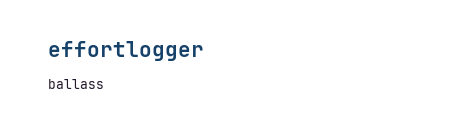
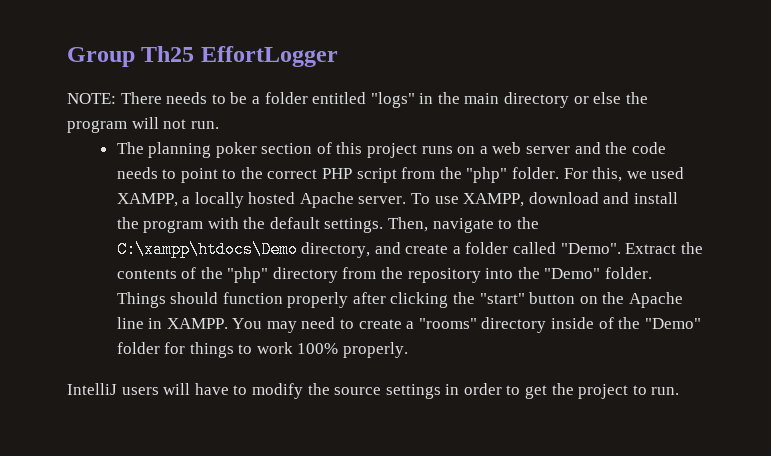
- effortlogger
- ballass
+ Group Th25 EffortLogger
+ NOTE: There needs to be a folder entitled "logs" in the main directory or else the program will not run.
+ The planning poker section of this project runs on a web server and the code needs to point to the correct PHP script from the "php" folder. For this, we used XAMPP, a locally hosted Apache server. To use XAMPP, download and install the program with the default settings. Then, navigate to the C:\xampp\htdocs\Demo directory, and create a folder called "Demo". Extract the contents of the "php" directory from the repository into the "Demo" folder. Things should function properly after clicking the "start" button on the Apache line in XAMPP. You may need to create a "rooms" directory inside of the "Demo" folder for things to work 100% properly.
+ IntelliJ users will have to modify the source settings in order to get the project to run.

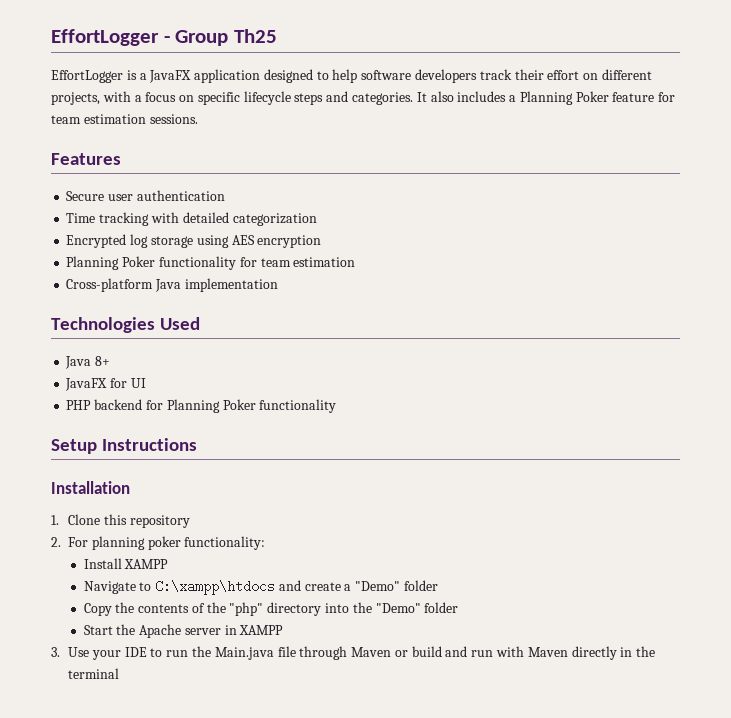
- Group Th25 EffortLogger
- NOTE: There needs to be a folder entitled "logs" in the main directory or else the program will not run.
- The planning poker section of this project runs on a web server and the code needs to point to the correct PHP script from the "php" folder. For this, we used XAMPP, a locally hosted Apache server. To use XAMPP, download and install the program with the default settings. Then, navigate to the C:\xampp\htdocs\Demo directory, and create a folder called "Demo". Extract the contents of the "php" directory from the repository into the "Demo" folder. Things should function properly after clicking the "start" button on the Apache line in XAMPP. You may need to create a "rooms" directory inside of the "Demo" folder for things to work 100% properly.
- IntelliJ users will have to modify the source settings in order to get the project to run.
+ EffortLogger - Group Th25
+ EffortLogger is a JavaFX application designed to help software developers track their effort on different projects, with a focus on specific lifecycle steps and categories. It also includes a Planning Poker feature for team estimation sessions.
+ Features
+ Secure user authentication
+ Time tracking with detailed categorization
+ Encrypted log storage using AES encryption
+ Planning Poker functionality for team estimation
+ Cross-platform Java implementation
+ Technologies Used
+ Java 8+
+ JavaFX for UI
+ PHP backend for Planning Poker functionality
+ Setup Instructions
+ Installation
+ 1. Clone this repository
+ 2. For planning poker functionality:
+ Install XAMPP
+ Navigate to C:\xampp\htdocs and create a "Demo" folder
+ Copy the contents of the "php" directory into the "Demo" folder
+ Start the Apache server in XAMPP
+ 3. Use your IDE to run the Main.java file through Maven or build and run with Maven directly in the terminal

